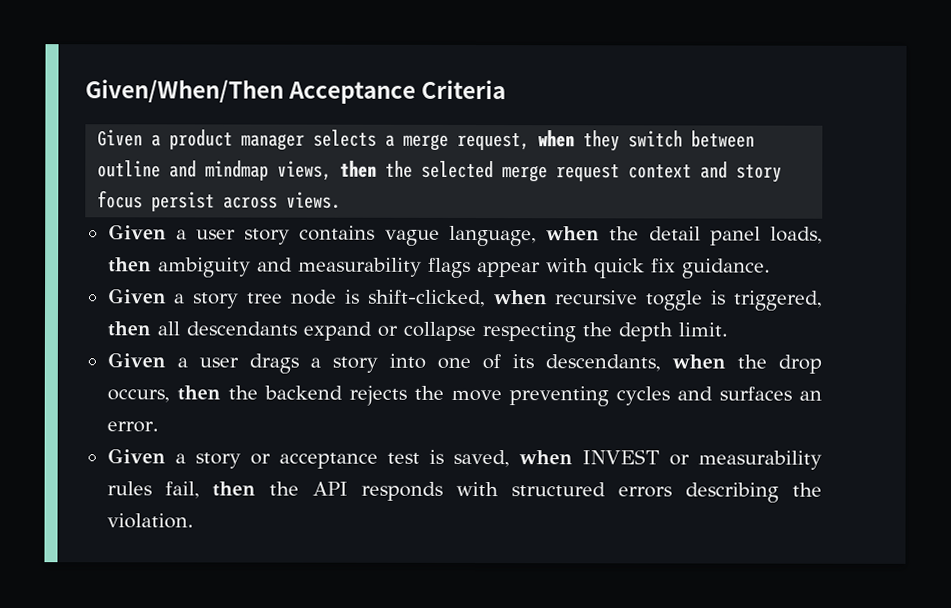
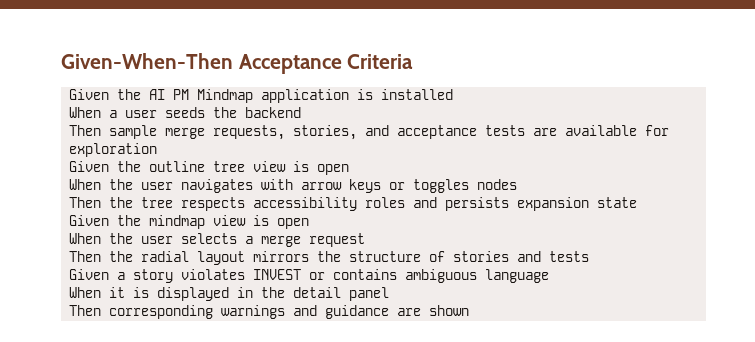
- Given/When/Then Acceptance Criteria
+ Given-When-Then Acceptance Criteria
- Given a product manager selects a merge request, when they switch between outline and mindmap views, then the selected merge request context and story focus persist across views.
- Given a user story contains vague language, when the detail panel loads, then ambiguity and measurability flags appear with quick fix guidance.
- Given a story tree node is shift-clicked, when recursive toggle is triggered, then all descendants expand or collapse respecting the depth limit.
- Given a user drags a story into one of its descendants, when the drop occurs, then the backend rejects the move preventing cycles and surfaces an error.
- Given a story or acceptance test is saved, when INVEST or measurability rules fail, then the API responds with structured errors describing the violation.
+ Given the AI PM Mindmap application is installed
+ When a user seeds the backend
+ Then sample merge requests, stories, and acceptance tests are available for exploration
+ Given the outline tree view is open
+ When the user navigates with arrow keys or toggles nodes
+ Then the tree respects accessibility roles and persists expansion state
+ Given the mindmap view is open
+ When the user selects a merge request
+ Then the radial layout mirrors the structure of stories and tests
+ Given a story violates INVEST or contains ambiguous language
+ When it is displayed in the detail panel
+ Then corresponding warnings and guidance are shown

